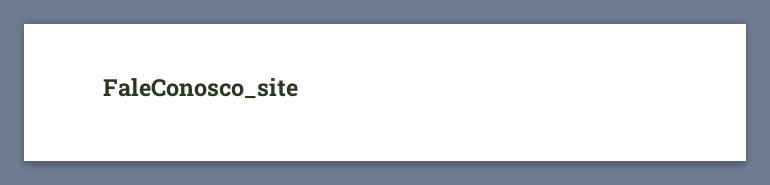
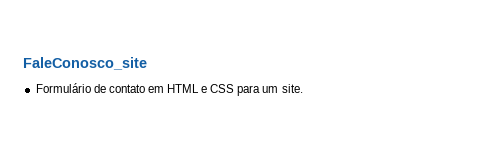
+ Formulário de contato em HTML e CSS para um site.

